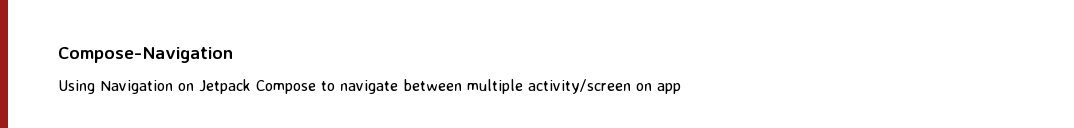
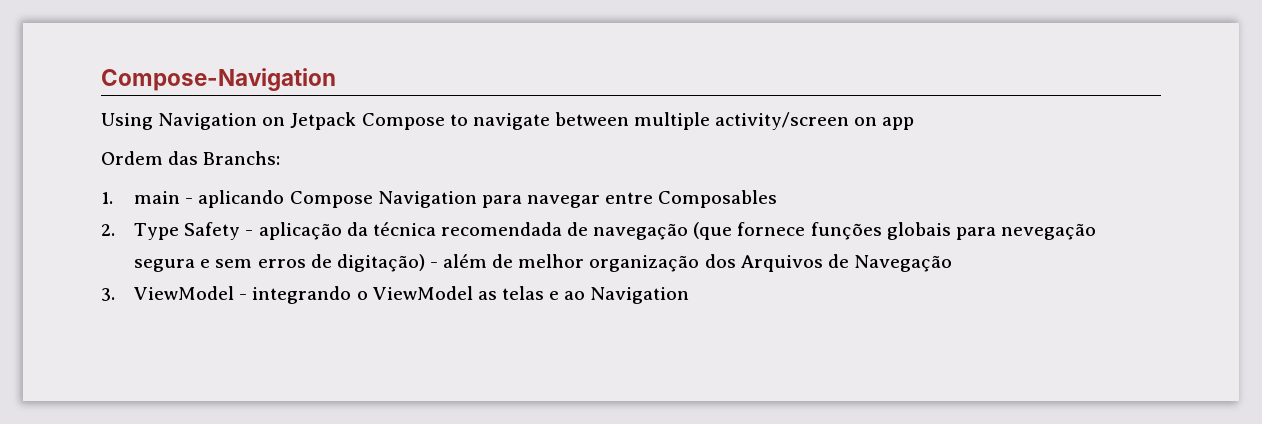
+ Ordem das Branchs:
+ 1. main - aplicando Compose Navigation para navegar entre Composables
+ 2. Type Safety - aplicação da técnica recomendada de navegação (que fornece funções globais para nevegação segura e sem erros de digitação) - além de melhor organização dos Arquivos de Navegação
+ 3. ViewModel - integrando o ViewModel as telas e ao Navigation

